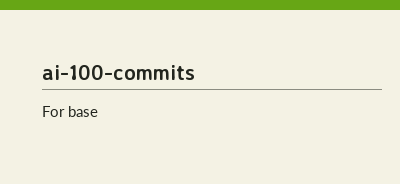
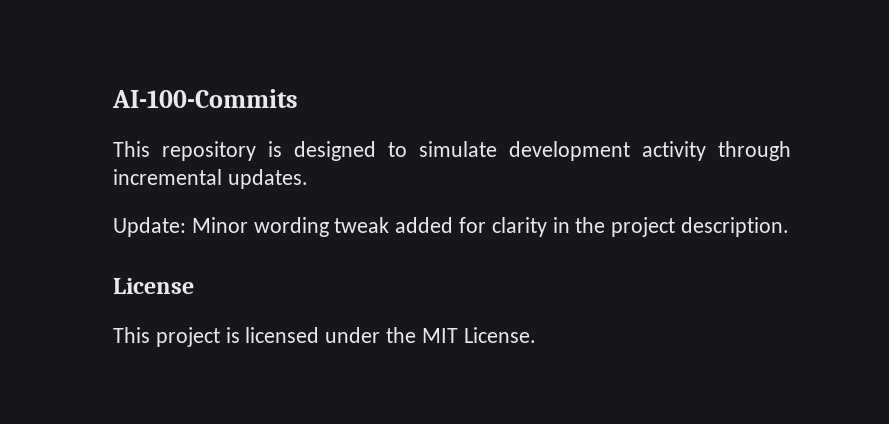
- ai-100-commits
- For base
+ AI-100-Commits
+ This repository is designed to simulate development activity through incremental updates.
+ Update: Minor wording tweak added for clarity in the project description.
+ License
+ This project is licensed under the MIT License.

